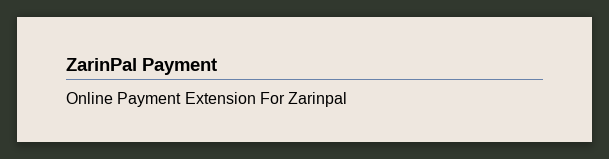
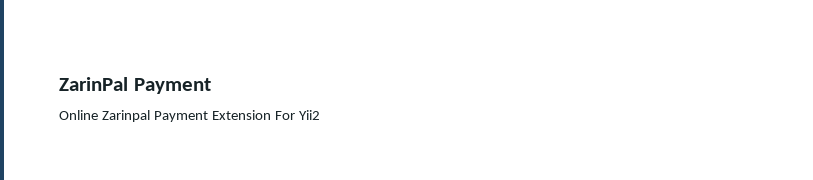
- Online Payment Extension For Zarinpal
+ Online Zarinpal Payment Extension For Yii2

